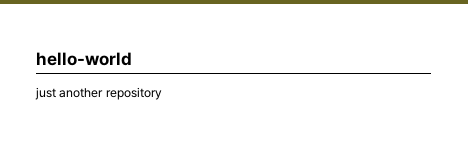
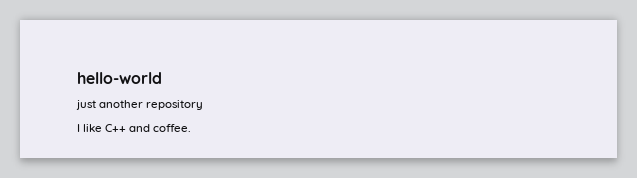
+ I like C++ and coffee.

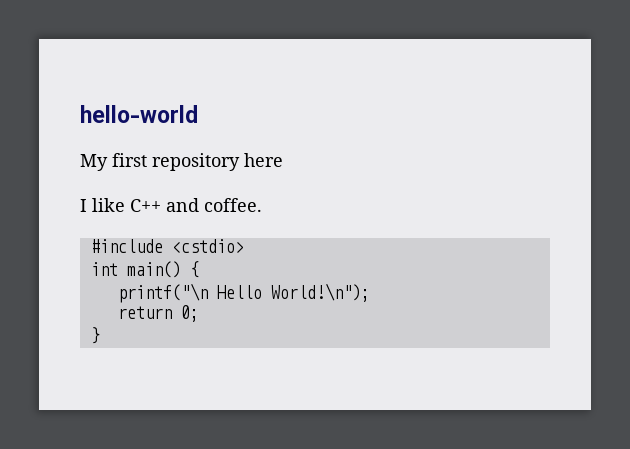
- just another repository
+ My first repository here
+ #include <cstdio>
+ int main() {
+ printf("\n Hello World!\n");
+ return 0;
+ }

